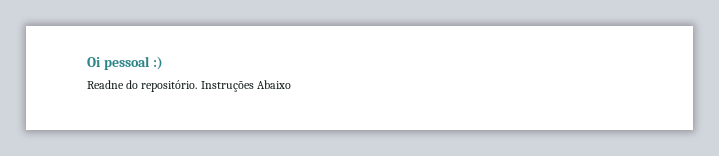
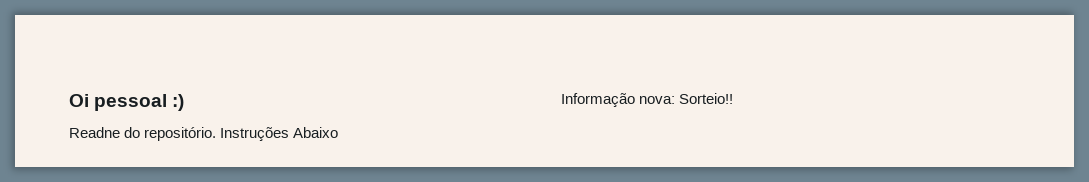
+ Informação nova: Sorteio!!

